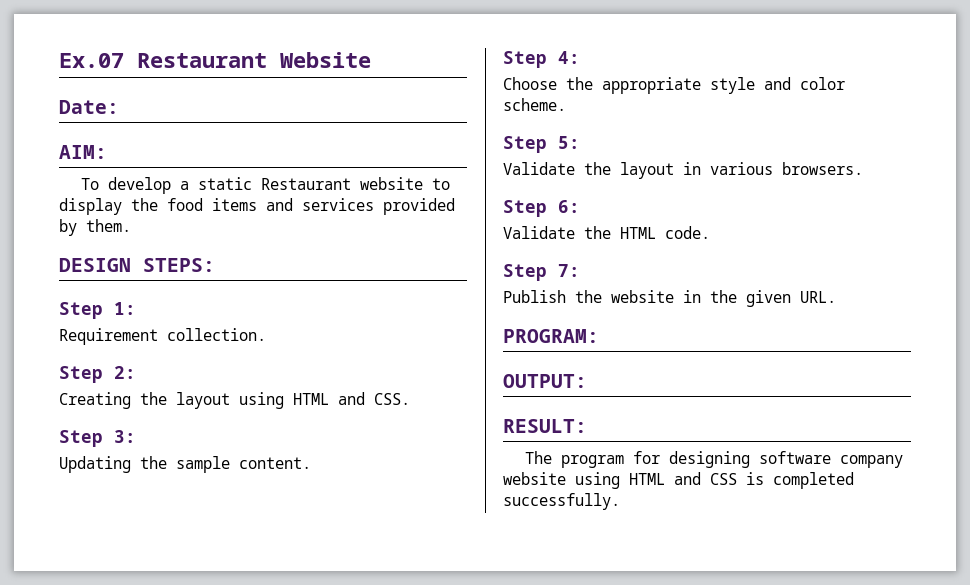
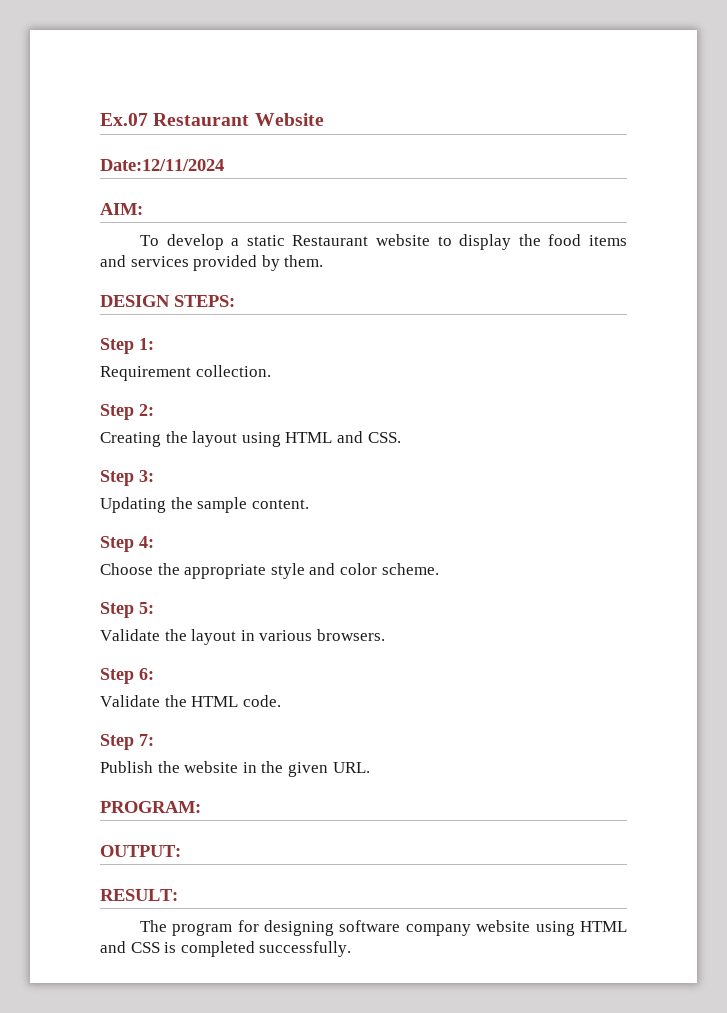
- Date:
+ Date:12/11/2024

